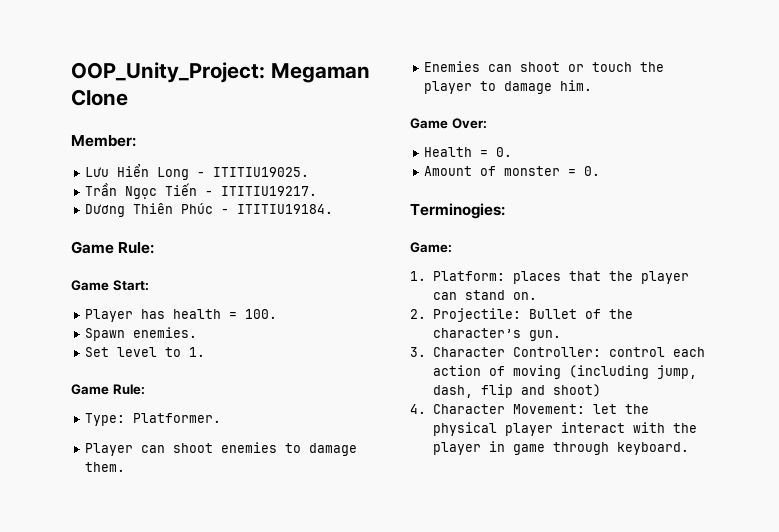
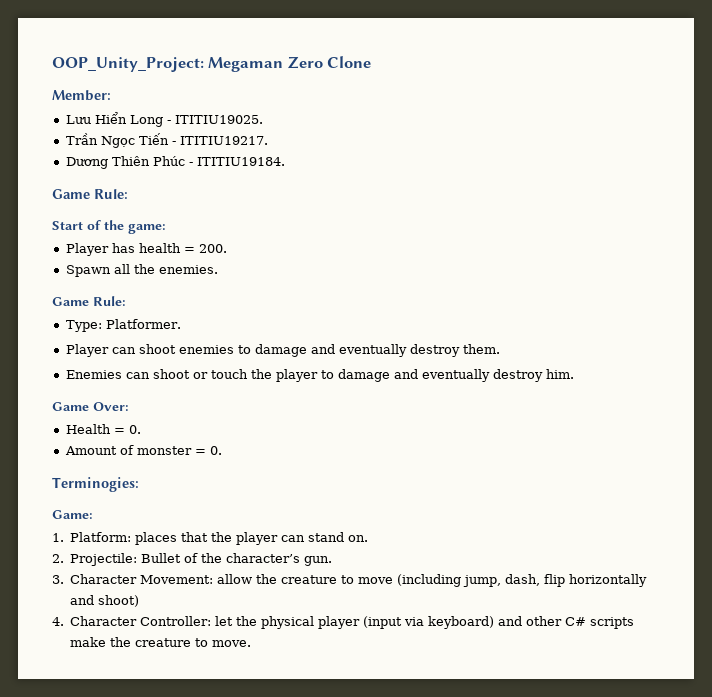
- OOP_Unity_Project: Megaman Clone
+ OOP_Unity_Project: Megaman Zero Clone
- Game Start:
+ Start of the game:
- Player has health = 100.
+ Player has health = 200.
- Spawn enemies.
+ Spawn all the enemies.
- Set level to 1.
- Player can shoot enemies to damage them.
+ Player can shoot enemies to damage and eventually destroy them.
- Enemies can shoot or touch the player to damage him.
+ Enemies can shoot or touch the player to damage and eventually destroy him.
- 3. Character Controller: control each action of moving (including jump, dash, flip and shoot)
+ 3. Character Movement: allow the creature to move (including jump, dash, flip horizontally and shoot)
- 4. Character Movement: let the physical player interact with the player in game through keyboard.
+ 4. Character Controller: let the physical player (input via keyboard) and other C# scripts make the creature to move.

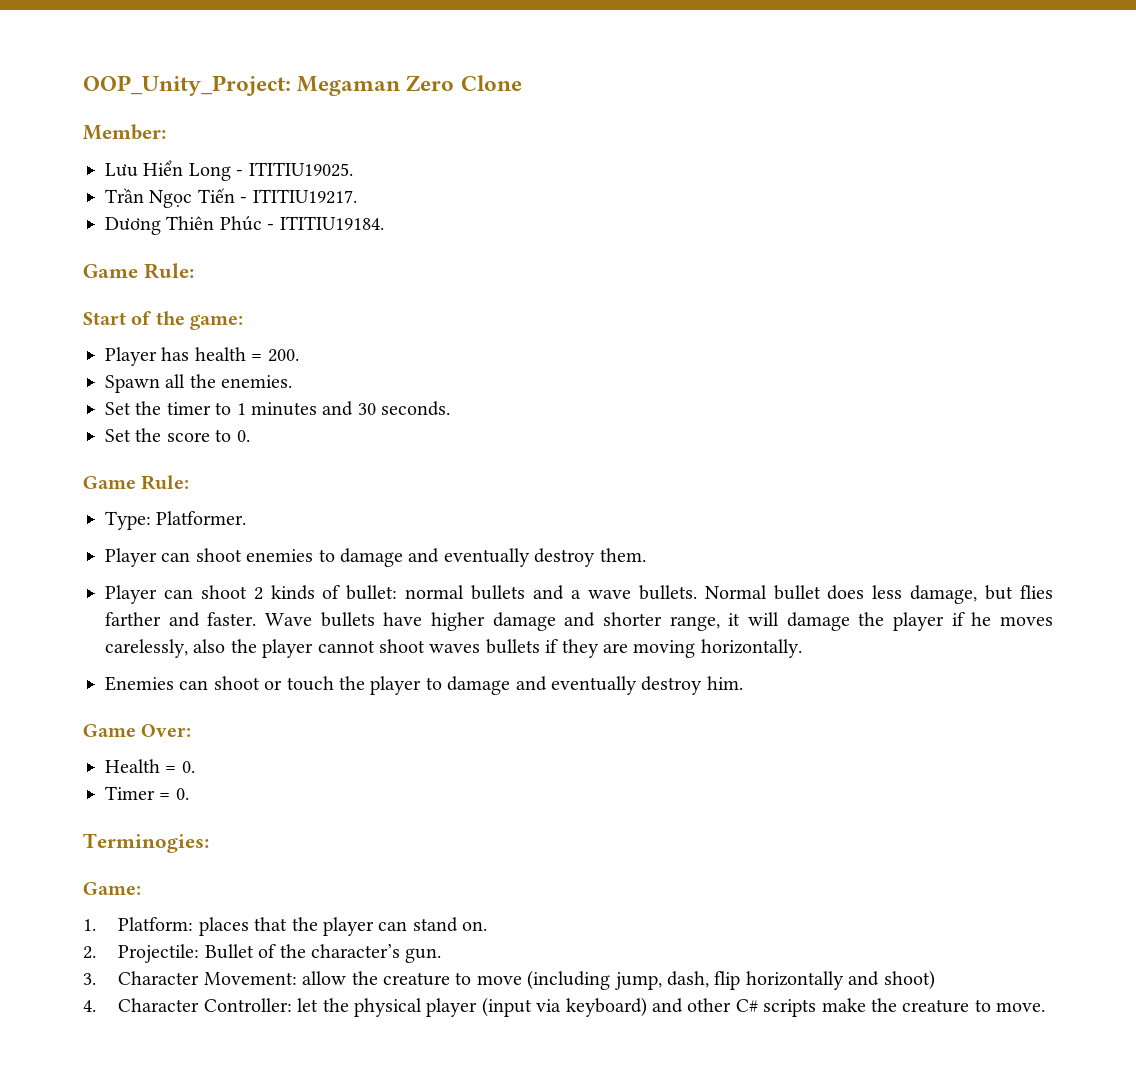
+ Set the timer to 1 minutes and 30 seconds.
+ Set the score to 0.
+ Player can shoot 2 kinds of bullet: normal bullets and a wave bullets. Normal bullet does less damage, but flies farther and faster. Wave bullets have higher damage and shorter range, it will damage the player if he moves carelessly, also the player cannot shoot waves bullets if they are moving horizontally.
- Amount of monster = 0.
+ Timer = 0.

